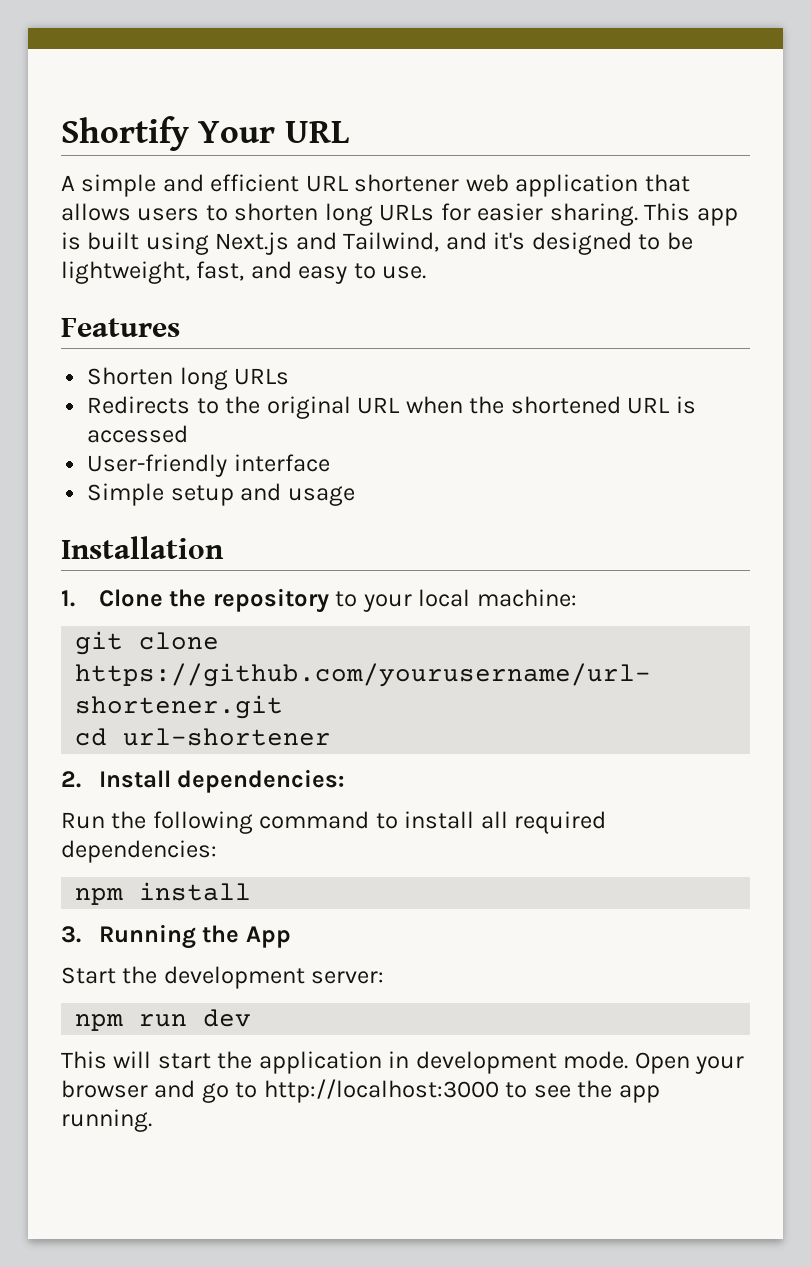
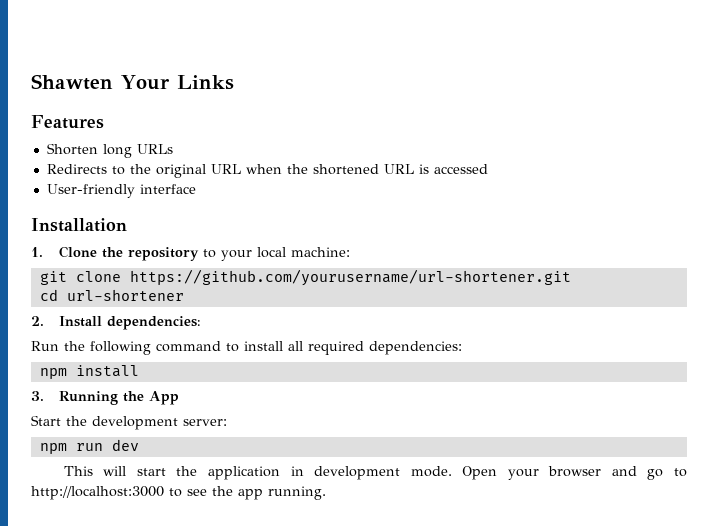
- Shortify Your URL
- A simple and efficient URL shortener web application that allows users to shorten long URLs for easier sharing. This app is built using Next.js and Tailwind, and it's designed to be lightweight, fast, and easy to use.
+ Shawten Your Links
- Simple setup and usage

